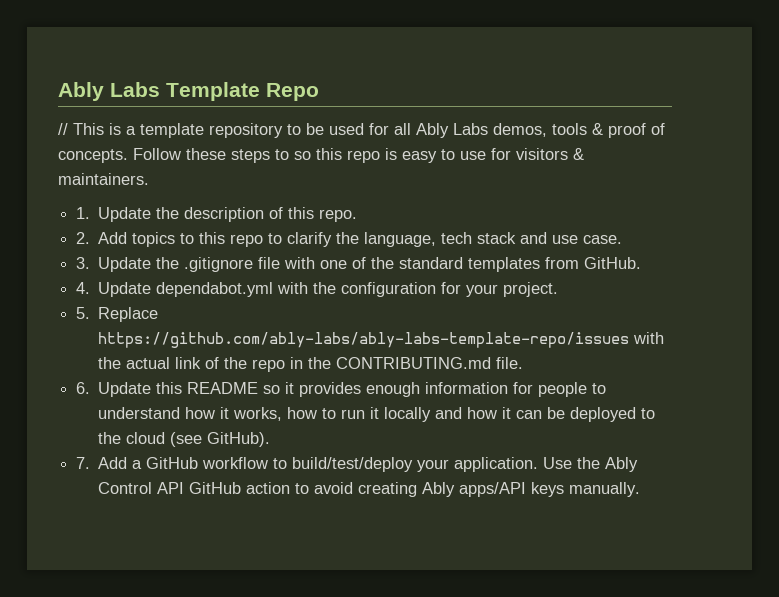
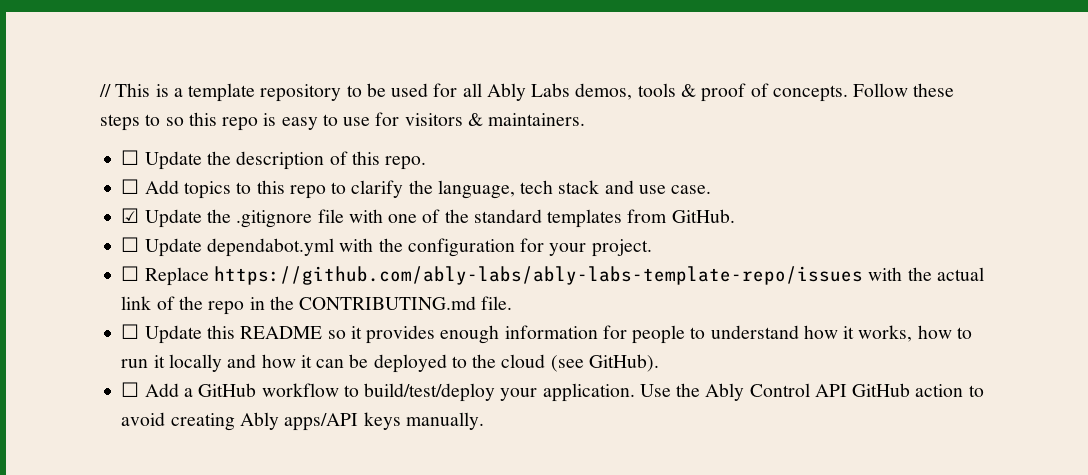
- Ably Labs Template Repo
- 1. Update the description of this repo.
+ ☐ Update the description of this repo.
- 2. Add topics to this repo to clarify the language, tech stack and use case.
+ ☐ Add topics to this repo to clarify the language, tech stack and use case.
- 3. Update the .gitignore file with one of the standard templates from GitHub.
+ ☑ Update the .gitignore file with one of the standard templates from GitHub.
- 4. Update dependabot.yml with the configuration for your project.
+ ☐ Update dependabot.yml with the configuration for your project.
- 5. Replace https://github.com/ably-labs/ably-labs-template-repo/issues with the actual link of the repo in the CONTRIBUTING.md file.
+ ☐ Replace https://github.com/ably-labs/ably-labs-template-repo/issues with the actual link of the repo in the CONTRIBUTING.md file.
- 6. Update this README so it provides enough information for people to understand how it works, how to run it locally and how it can be deployed to the cloud (see GitHub).
+ ☐ Update this README so it provides enough information for people to understand how it works, how to run it locally and how it can be deployed to the cloud (see GitHub).
- 7. Add a GitHub workflow to build/test/deploy your application.
+ ☐ Add a GitHub workflow to build/test/deploy your application.

